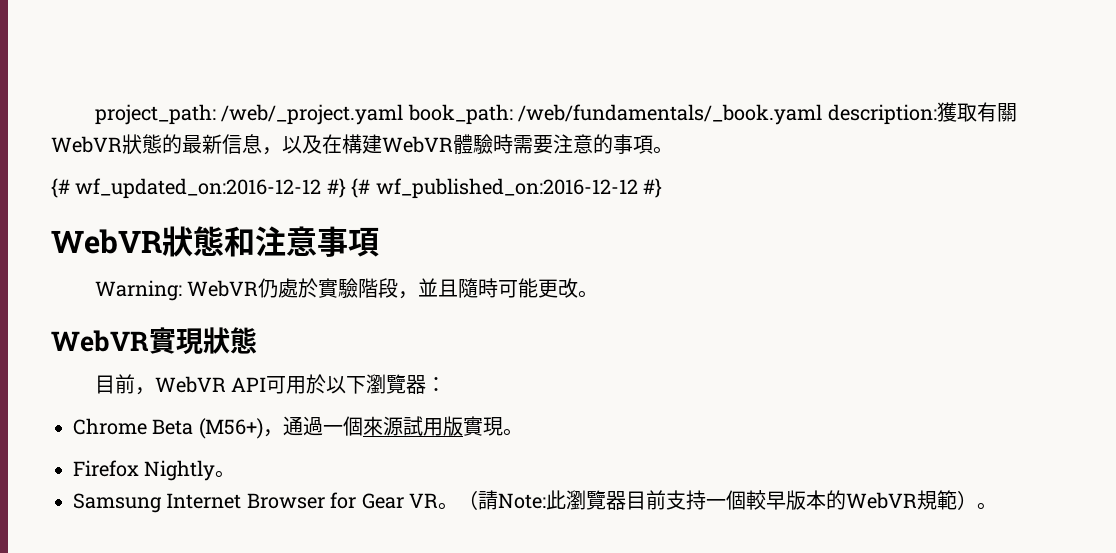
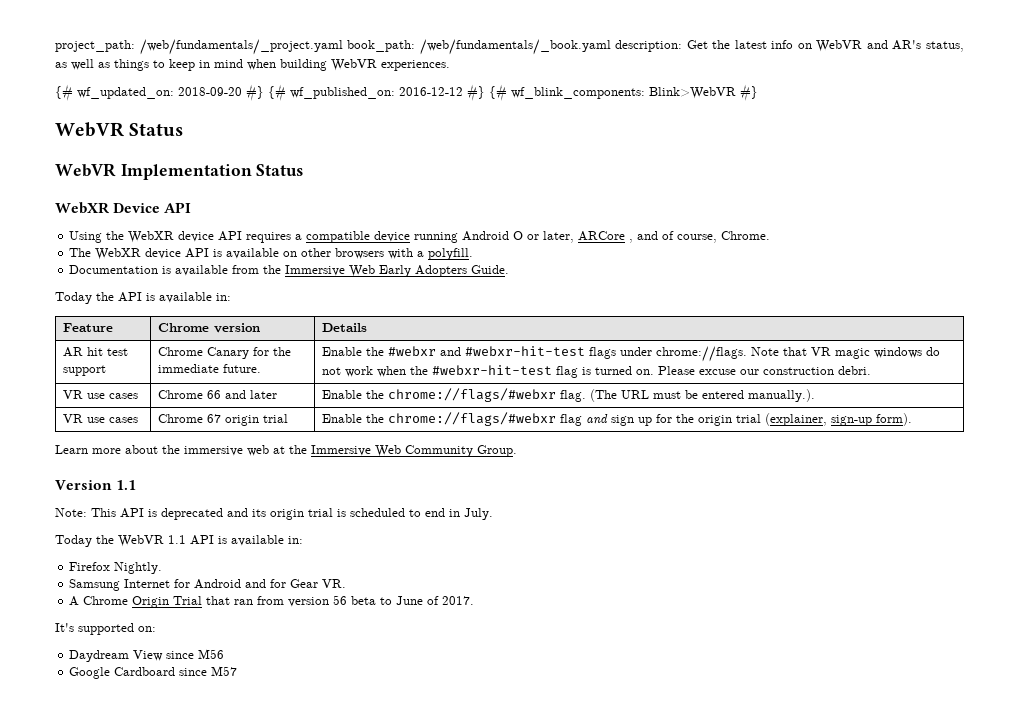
- project_path: /web/_project.yaml book_path: /web/fundamentals/_book.yaml description:獲取有關WebVR狀態的最新信息，以及在構建WebVR體驗時需要注意的事項。
- {# wf_updated_on:2016-12-12 #} {# wf_published_on:2016-12-12 #}
- WebVR狀態和注意事項
- Warning: WebVR仍處於實驗階段，並且隨時可能更改。
- WebVR實現狀態
- 目前，WebVR API可用於以下瀏覽器：
- Chrome Beta (M56+)，通過一個來源試用版實現。
+ project_path: /web/fundamentals/_project.yaml book_path: /web/fundamentals/_book.yaml description: Get the latest info on WebVR and AR's status, as well as things to keep in mind when building WebVR experiences.
+ {# wf_updated_on: 2018-09-20 #} {# wf_published_on: 2016-12-12 #} {# wf_blink_components: Blink>WebVR #}
+ WebVR Status
+ WebVR Implementation Status
+ WebXR Device API
+ Using the WebXR device API requires a compatible device running Android O or later, ARCore , and of course, Chrome.
+ The WebXR device API is available on other browsers with a polyfill.
+ Documentation is available from the Immersive Web Early Adopters Guide.
+ Today the API is available in:
+ Feature | Chrome version | Details
+ AR hit test support | Chrome Canary for the immediate future. | Enable the #webxr and #webxr-hit-test flags under chrome://flags. Note that VR magic windows do not work when the #webxr-hit-test flag is turned on. Please excuse our construction debri.
+ VR use cases | Chrome 66 and later | Enable the chrome://flags/#webxr flag. (The URL must be entered manually.).
+ VR use cases | Chrome 67 origin trial | Enable the chrome://flags/#webxr flag and sign up for the origin trial (explainer, sign-up form).
+ Learn more about the immersive web at the Immersive Web Community Group.
+ Version 1.1
+ Note: This API is deprecated and its origin trial is scheduled to end in July.
+ Today the WebVR 1.1 API is available in:
- Firefox Nightly。
+ Firefox Nightly.
- Samsung Internet Browser for Gear VR。（請Note:此瀏覽器目前支持一個較早版本的WebVR規範）。
+ Samsung Internet for Android and for Gear VR.
+ A Chrome Origin Trial that ran from version 56 beta to June of 2017.
+ It's supported on:
+ Daydream View since M56
+ Google Cardboard since M57

